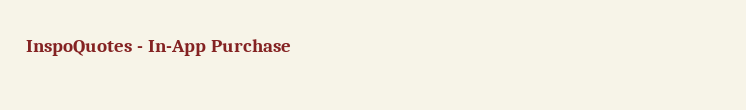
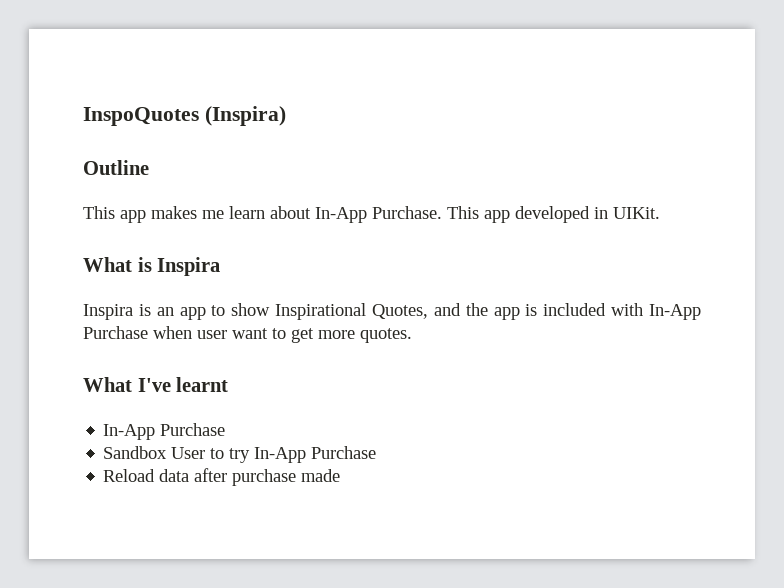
- InspoQuotes - In-App Purchase
+ InspoQuotes (Inspira)
+ Outline
+ This app makes me learn about In-App Purchase. This app developed in UIKit.
+ What is Inspira
+ Inspira is an app to show Inspirational Quotes, and the app is included with In-App Purchase when user want to get more quotes.
+ What I've learnt
+ In-App Purchase
+ Sandbox User to try In-App Purchase
+ Reload data after purchase made

